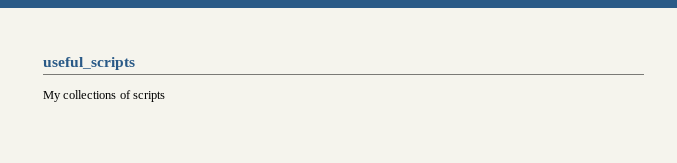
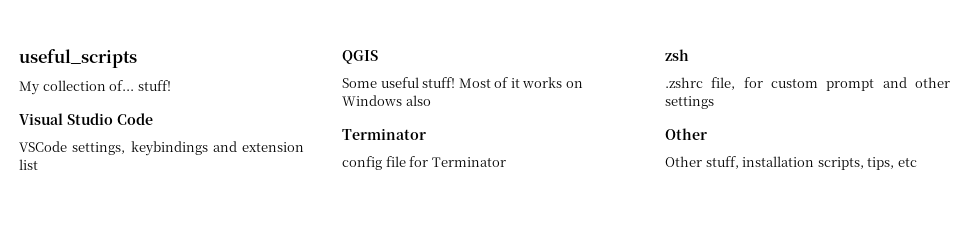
- My collections of scripts
+ My collection of... stuff!
+ Visual Studio Code
+ VSCode settings, keybindings and extension list
+ QGIS
+ Some useful stuff! Most of it works on Windows also
+ Terminator
+ config file for Terminator
+ zsh
+ .zshrc file, for custom prompt and other settings
+ Other
+ Other stuff, installation scripts, tips, etc

